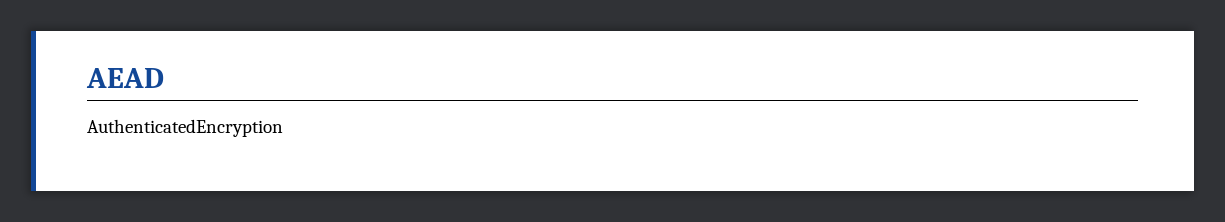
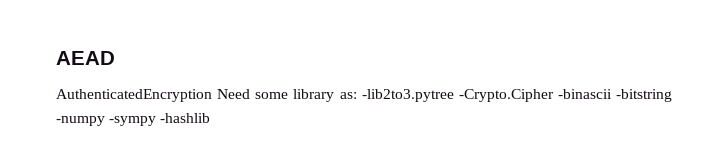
- AuthenticatedEncryption
+ AuthenticatedEncryption Need some library as: -lib2to3.pytree -Crypto.Cipher -binascii -bitstring -numpy -sympy -hashlib

